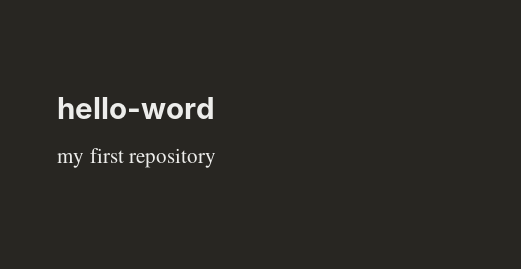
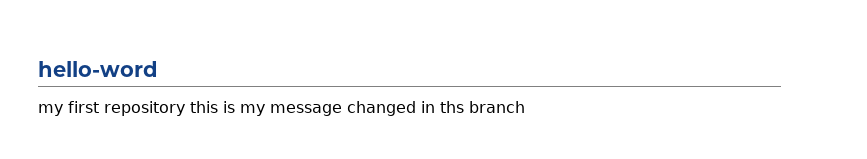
- my first repository
+ my first repository this is my message changed in ths branch

